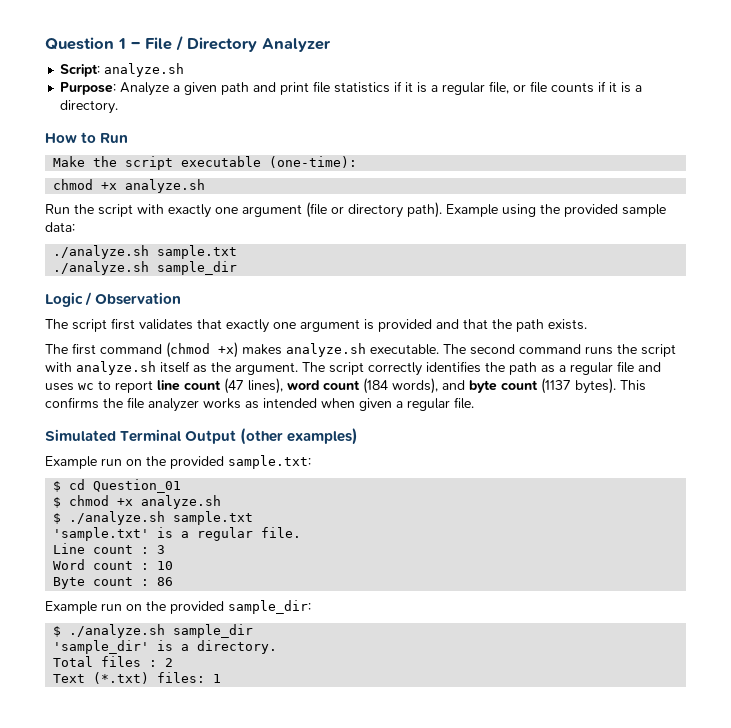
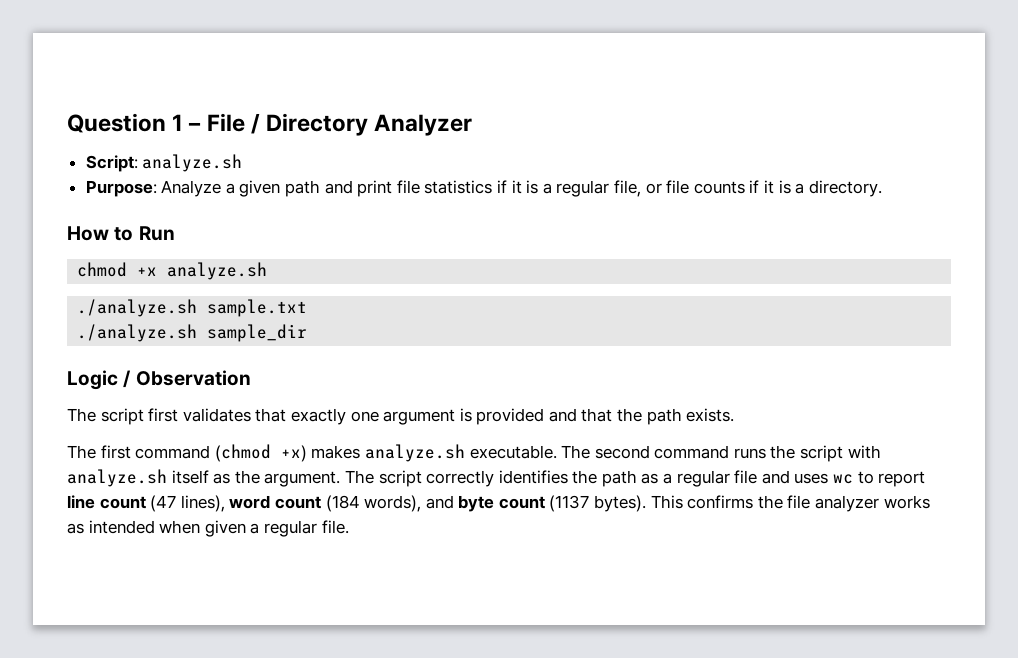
- Make the script executable (one-time):
  chmod +x analyze.sh
- Run the script with exactly one argument (file or directory path). Example using the provided sample data:
- Simulated Terminal Output (other examples)
- Example run on the provided sample.txt:
- $ cd Question_01
- $ chmod +x analyze.sh
- $ ./analyze.sh sample.txt
- 'sample.txt' is a regular file.
- Line count : 3
- Word count : 10
- Byte count : 86
- Example run on the provided sample_dir:
- $ ./analyze.sh sample_dir
- 'sample_dir' is a directory.
- Total files : 2
- Text (*.txt) files: 1

